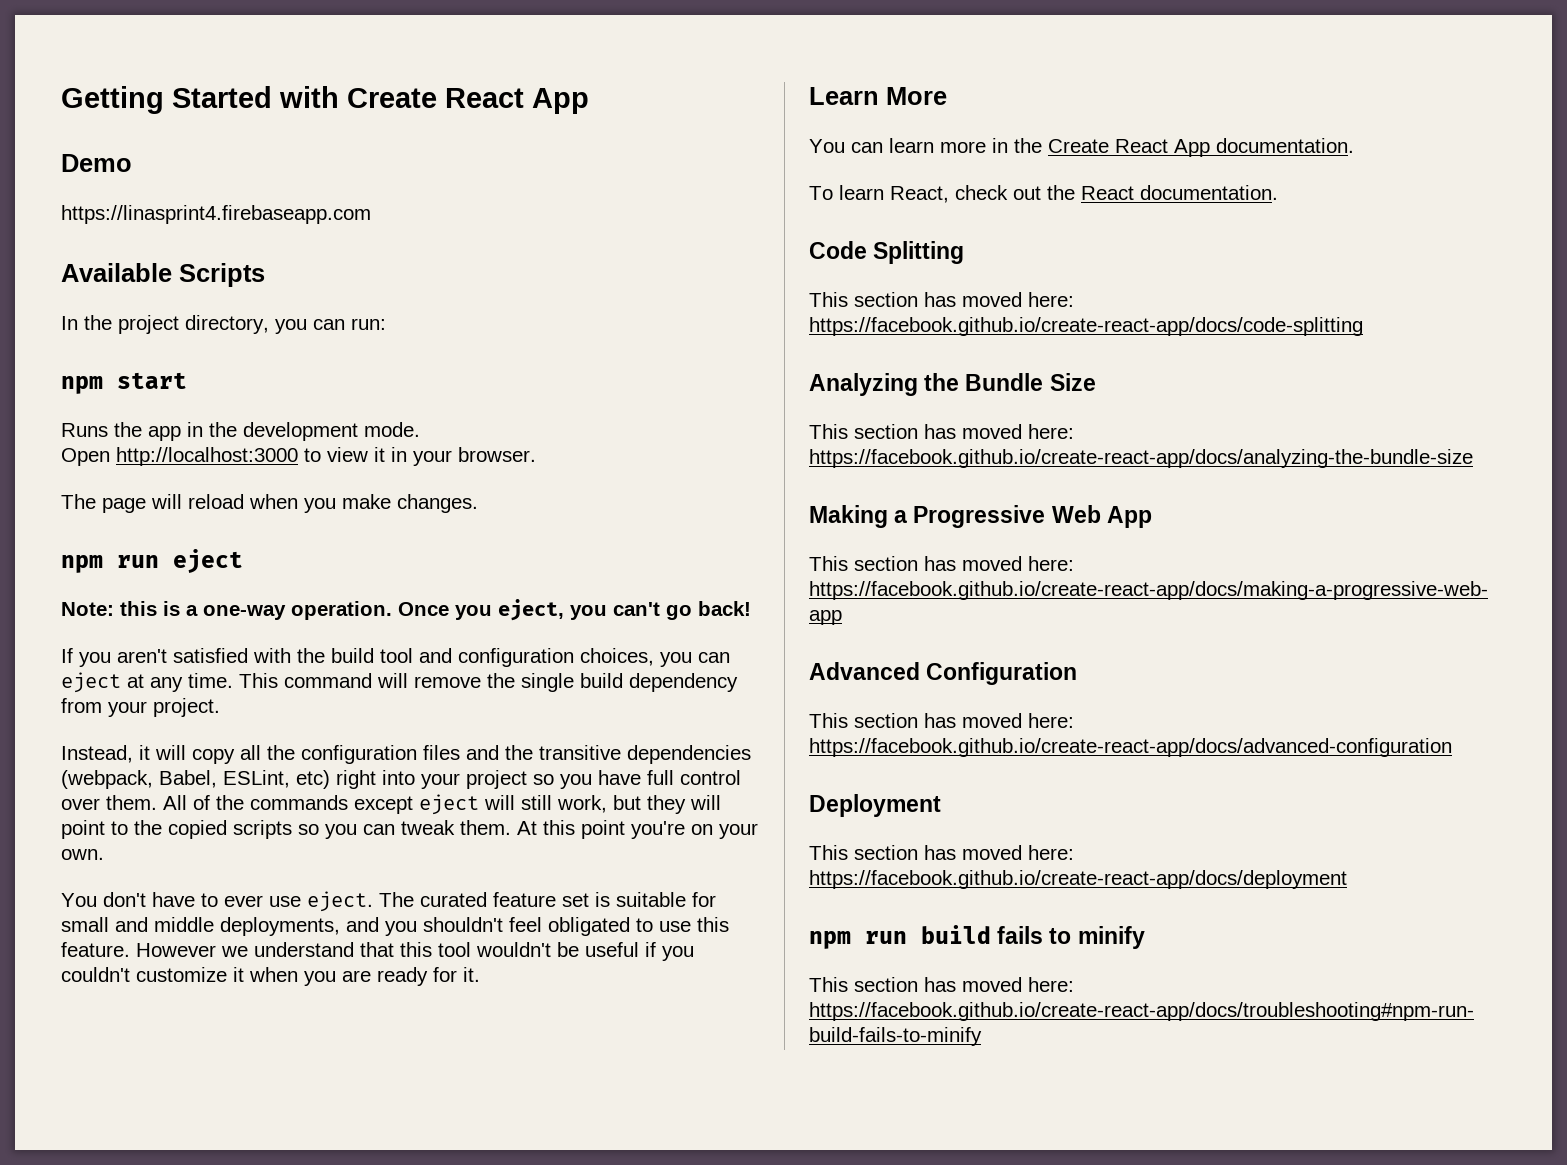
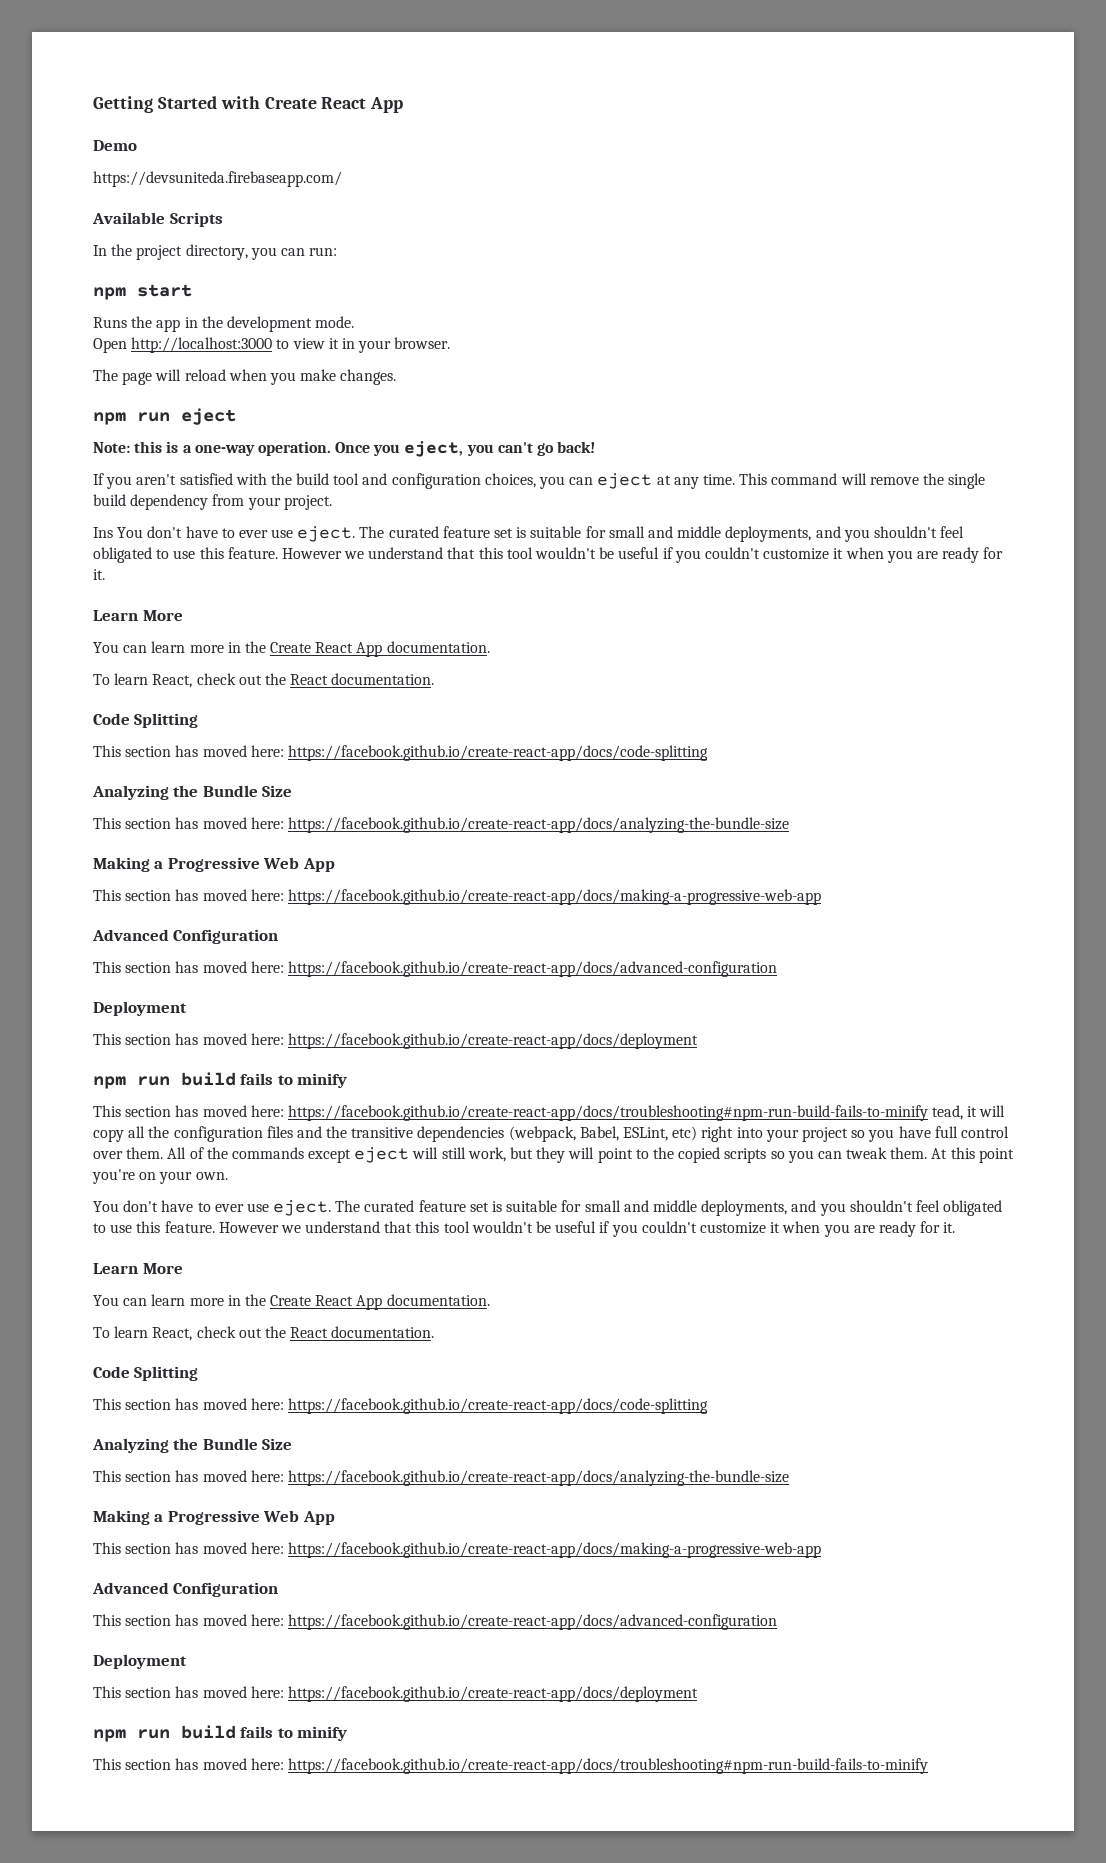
- https://linasprint4.firebaseapp.com
+ https://devsuniteda.firebaseapp.com/
- Instead, it will copy all the configuration files and the transitive dependencies (webpack, Babel, ESLint, etc) right into your project so you have full control over them.
+ Ins You don't have to ever use eject. The curated feature set is suitable for small and middle deployments, and you shouldn't feel obligated to use this feature. However we understand that this tool wouldn't be useful if you couldn't customize it when you are ready for it.
+ Learn More
+ You can learn more in the Create React App documentation.
+ To learn React, check out the React documentation.
+ Code Splitting
+ This section has moved here: https://facebook.github.io/create-react-app/docs/code-splitting
+ Analyzing the Bundle Size
+ This section has moved here: https://facebook.github.io/create-react-app/docs/analyzing-the-bundle-size
+ Making a Progressive Web App
+ This section has moved here: https://facebook.github.io/create-react-app/docs/making-a-progressive-web-app
+ Advanced Configuration
+ This section has moved here: https://facebook.github.io/create-react-app/docs/advanced-configuration
+ Deployment
+ This section has moved here: https://facebook.github.io/create-react-app/docs/deployment
+ npm run build fails to minify
+ This section has moved here: https://facebook.github.io/create-react-app/docs/troubleshooting#npm-run-build-fails-to-minify tead, it will copy all the configuration files and the transitive dependencies (webpack, Babel, ESLint, etc) right into your project so you have full control over them.

